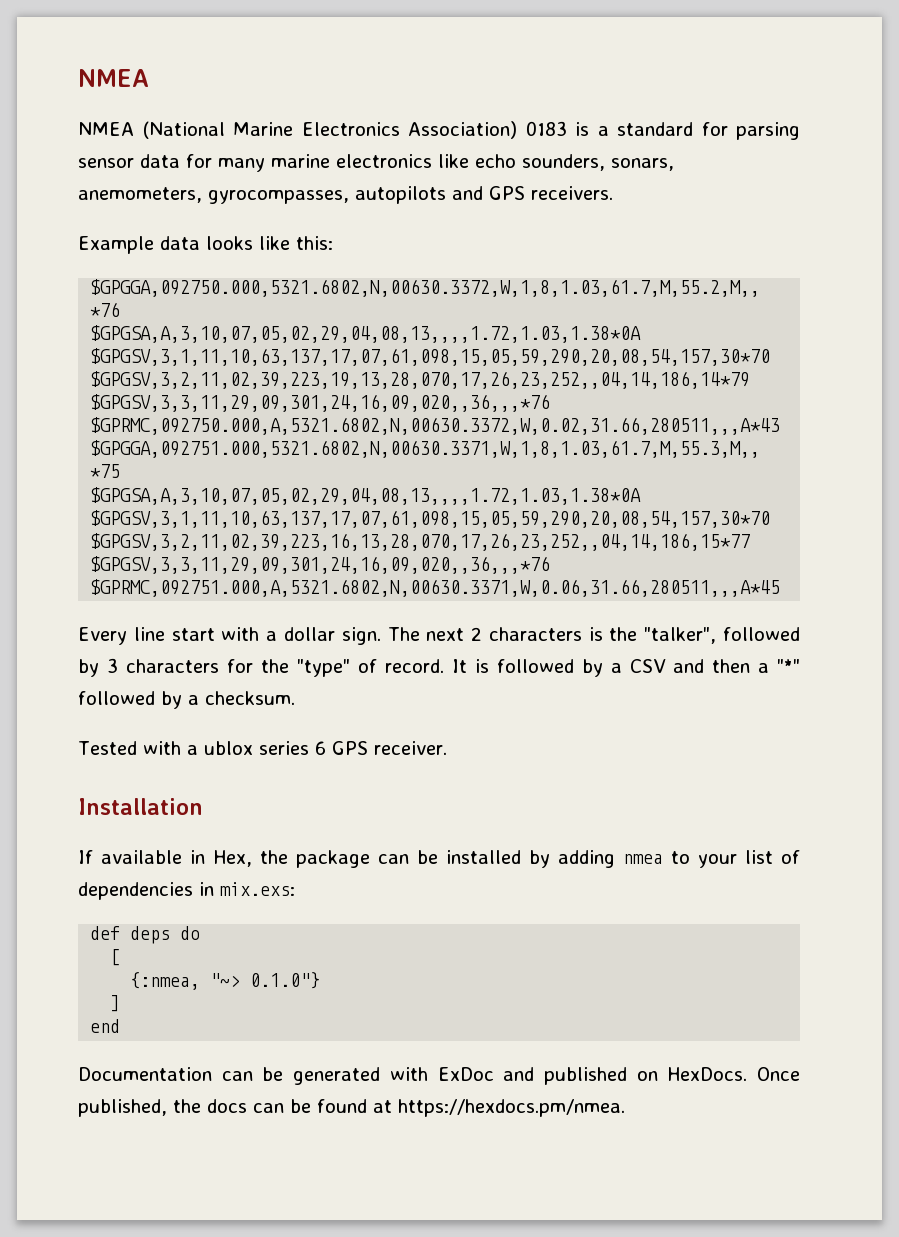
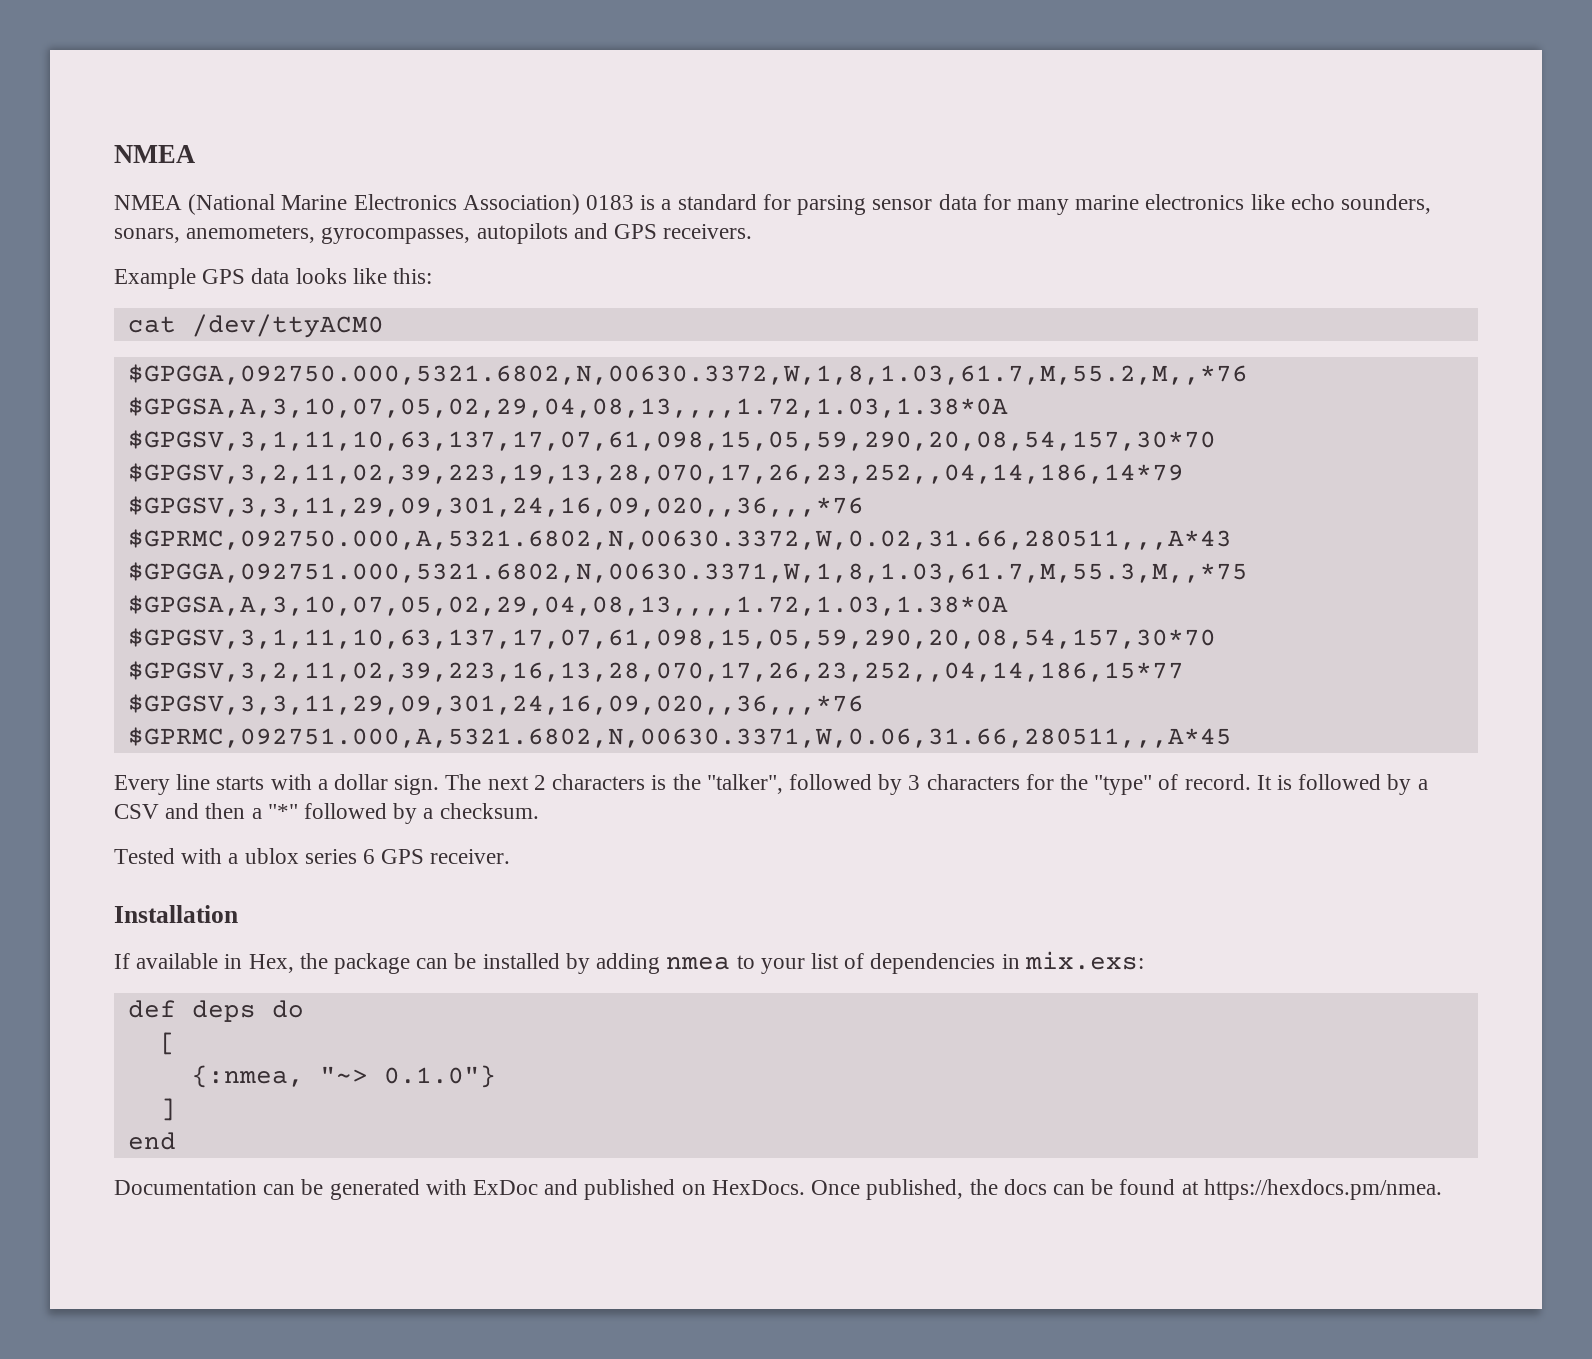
- Example data looks like this:
+ Example GPS data looks like this:
+ cat /dev/ttyACM0
- Every line start with a dollar sign.
+ Every line starts with a dollar sign.

